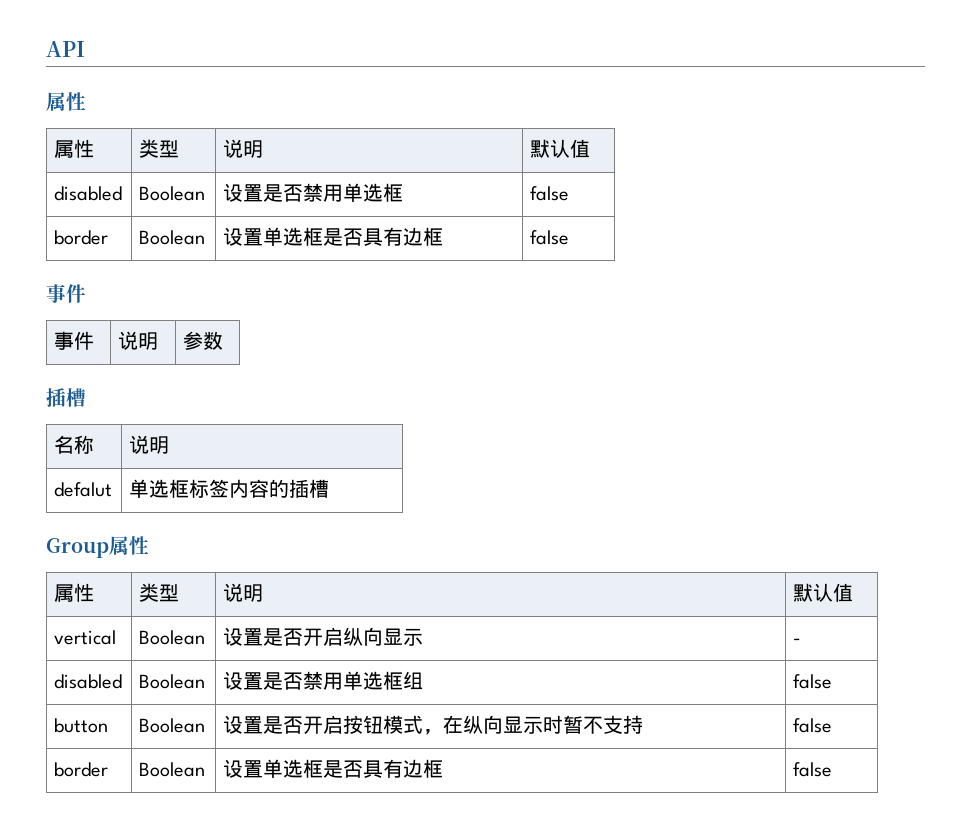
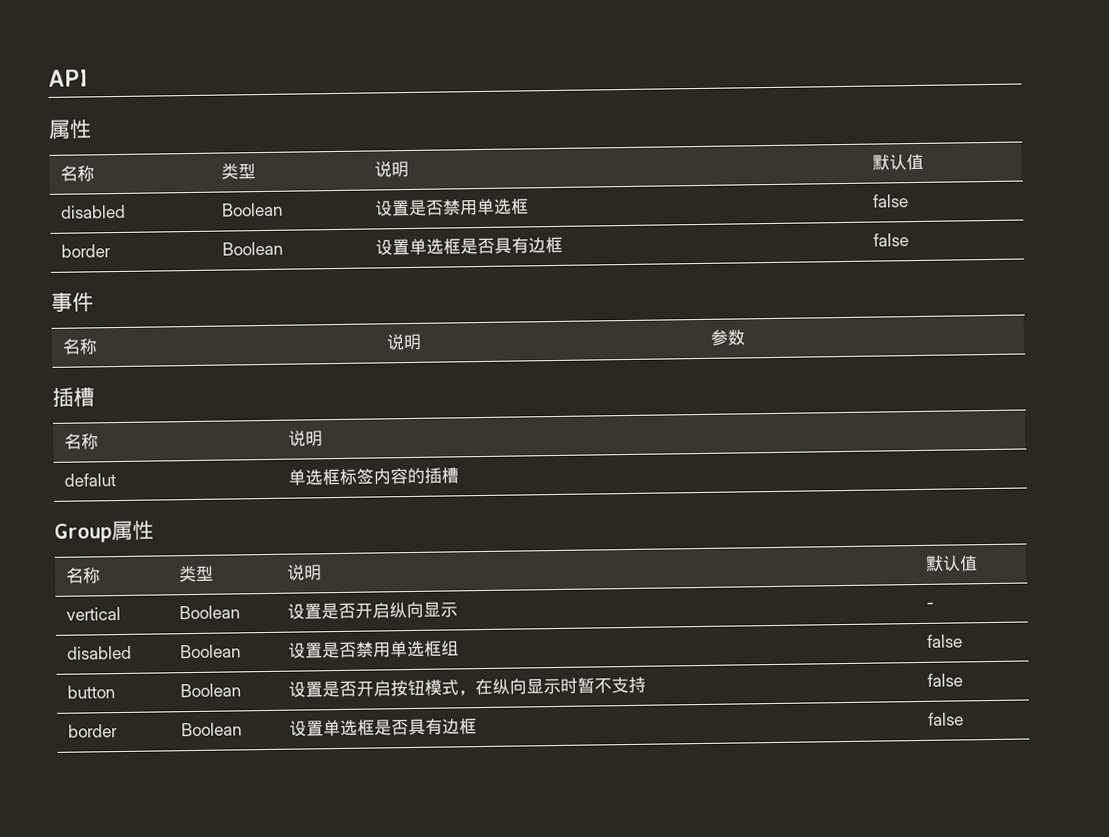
  API
  属性
- 属性 | 类型 | 说明 | 默认值
+ 名称 | 类型 | 说明 | 默认值
- 事件 | 说明 | 参数
+ 名称 | 说明 | 参数
  Group属性
- 属性 | 类型 | 说明 | 默认值
+ 名称 | 类型 | 说明 | 默认值

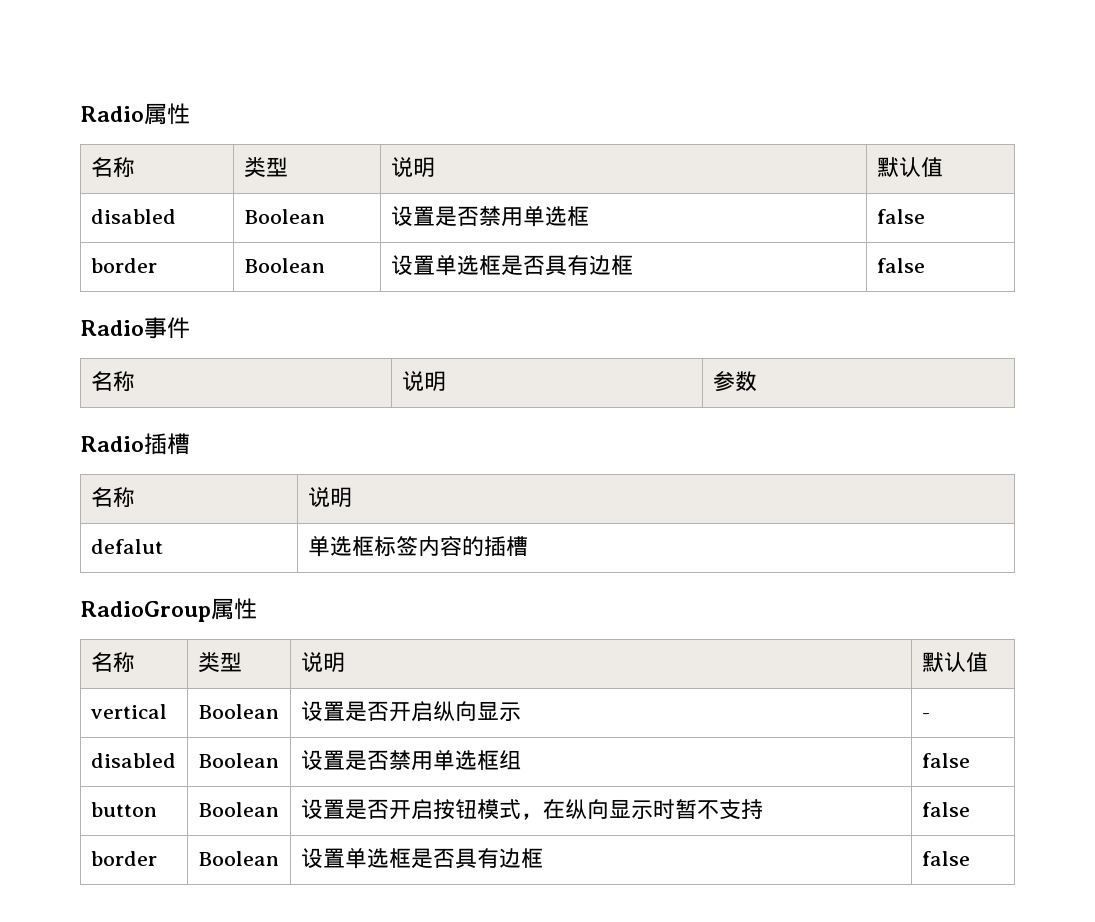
- API
- 属性
+ Radio属性
- 事件
+ Radio事件
  名称 | 说明 | 参数
- 插槽
+ Radio插槽
- Group属性
+ RadioGroup属性

